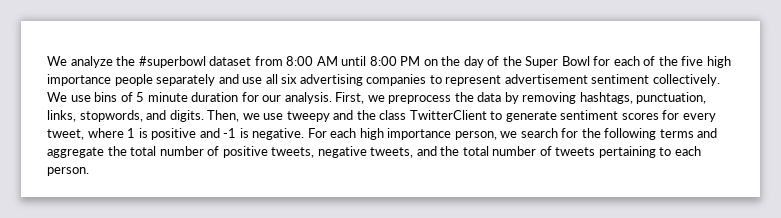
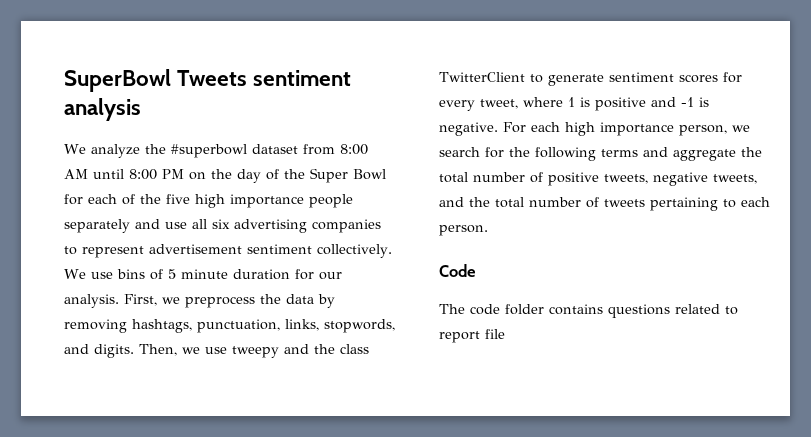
+ SuperBowl Tweets sentiment analysis
+ Code
+ The code folder contains questions related to report file

